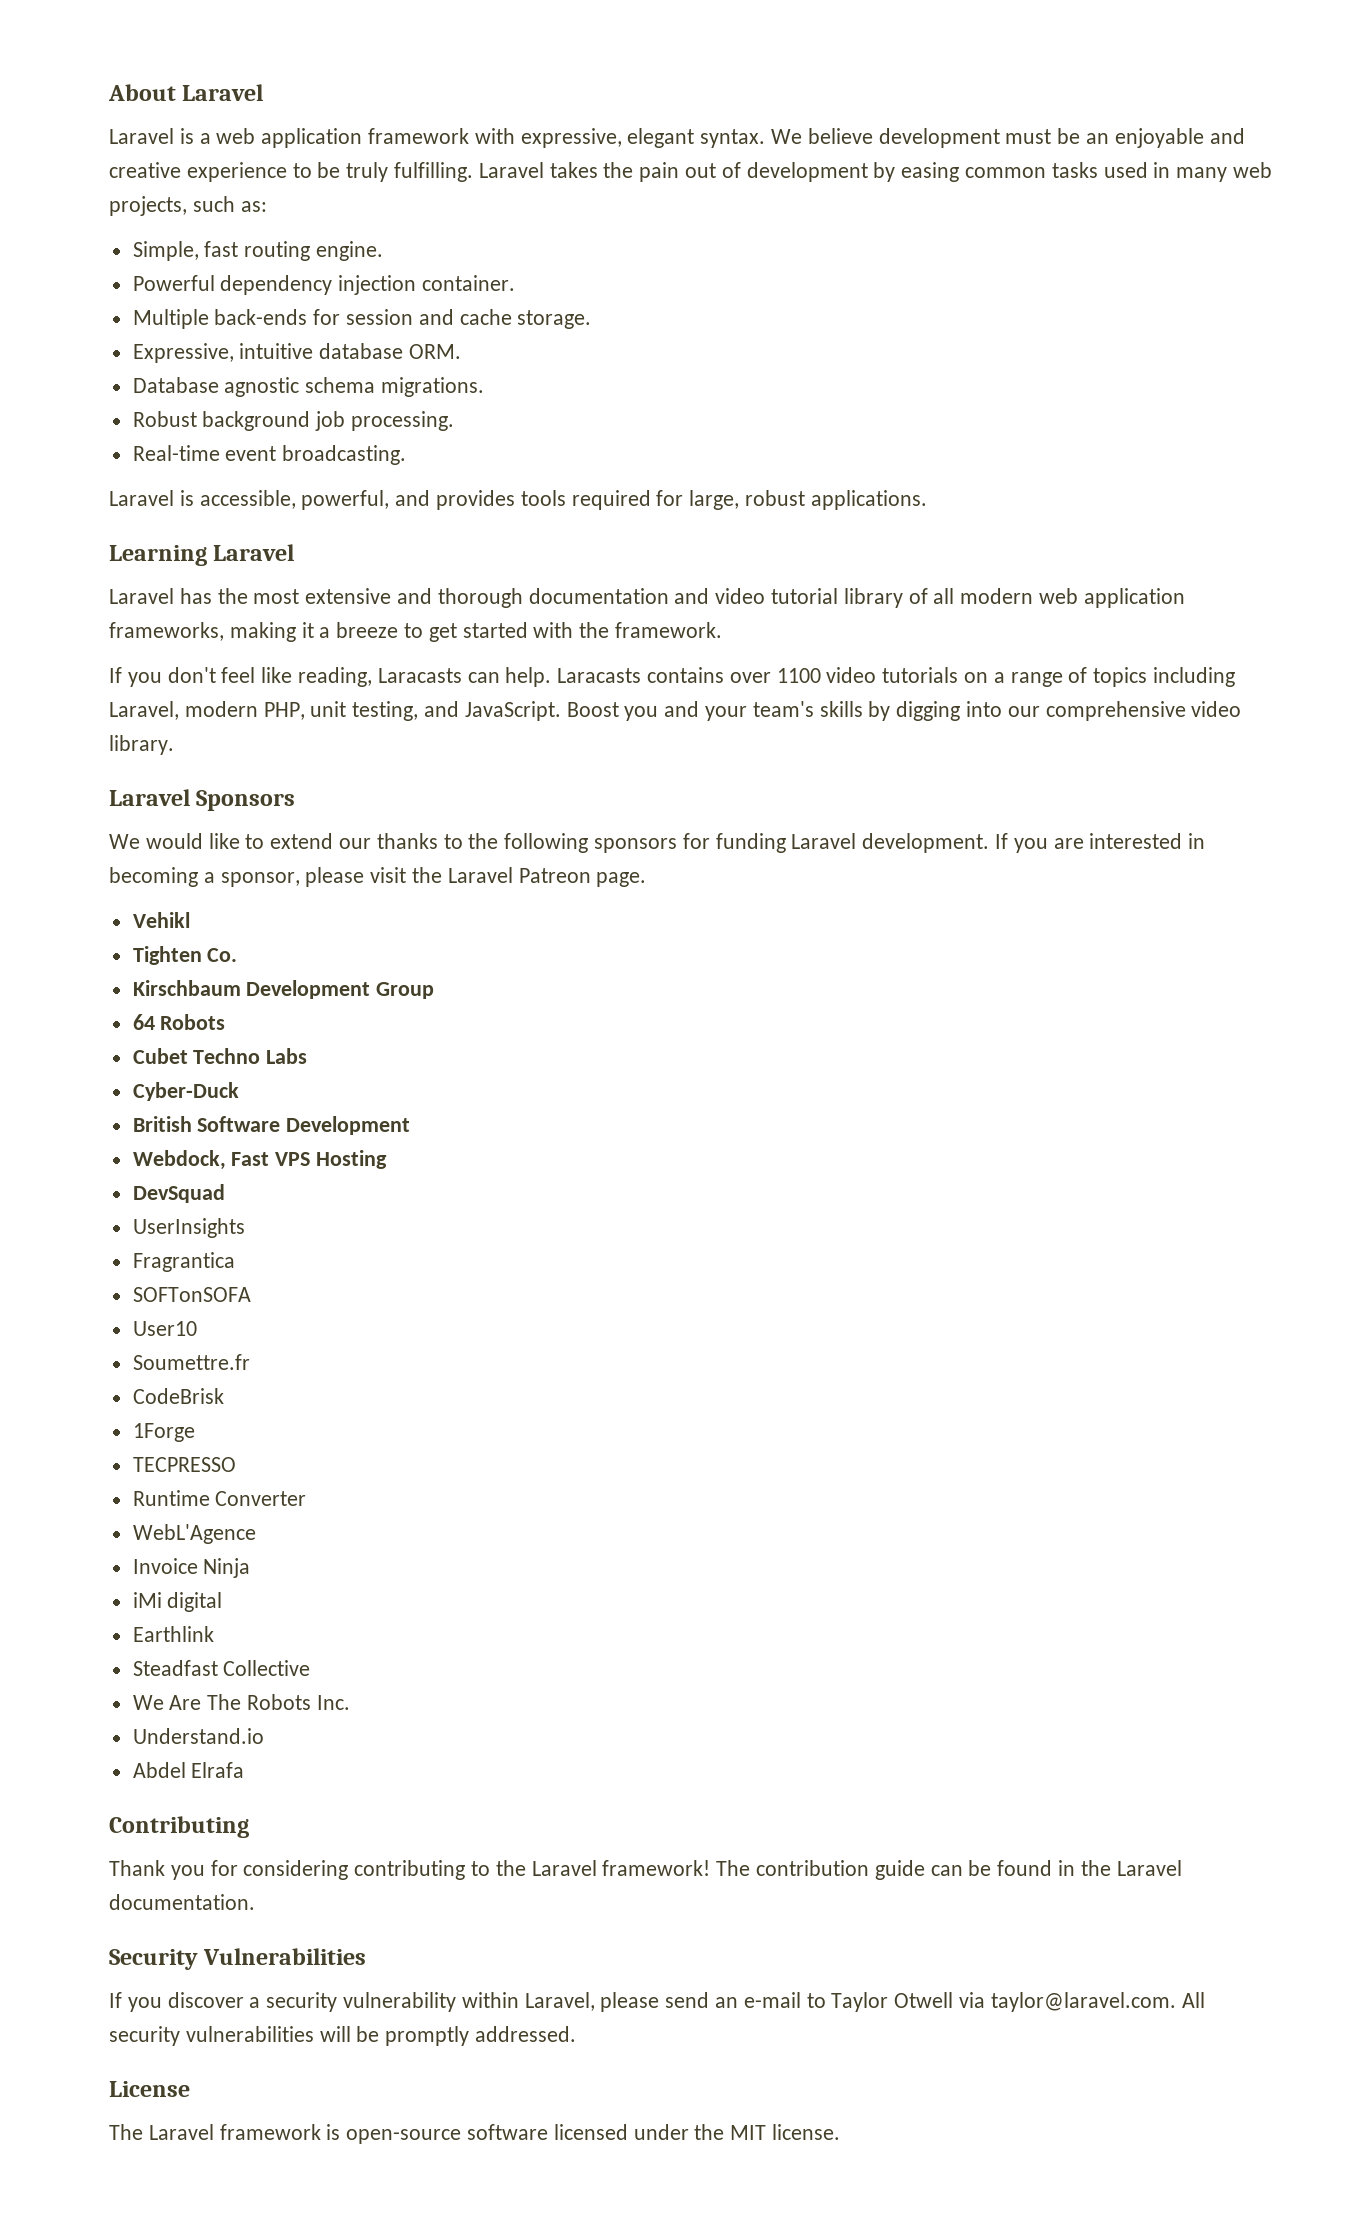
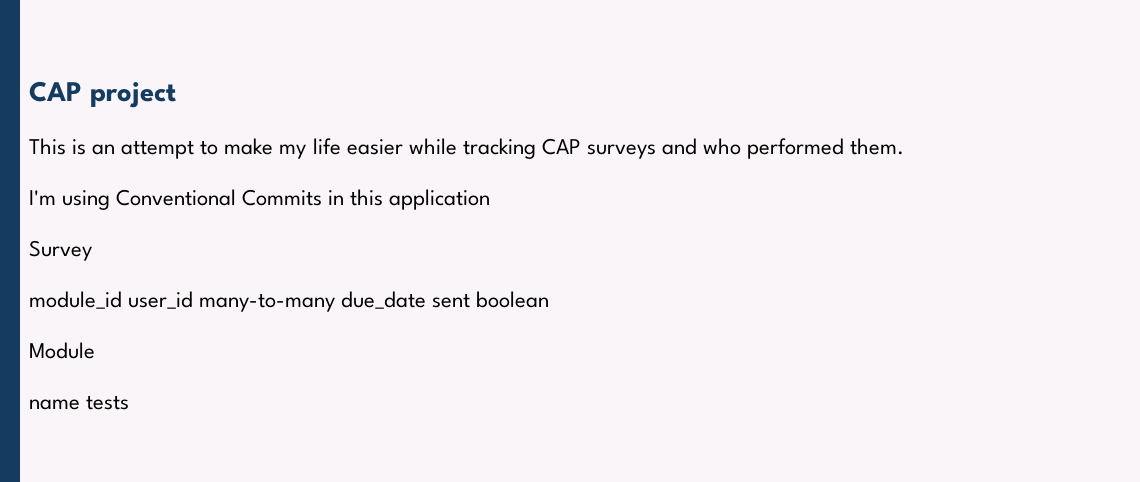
- About Laravel
- Laravel is a web application framework with expressive, elegant syntax. We believe development must be an enjoyable and creative experience to be truly fulfilling. Laravel takes the pain out of development by easing common tasks used in many web projects, such as:
- Simple, fast routing engine.
- Powerful dependency injection container.
- Multiple back-ends for session and cache storage.
- Expressive, intuitive database ORM.
- Database agnostic schema migrations.
- Robust background job processing.
- Real-time event broadcasting.
- Laravel is accessible, powerful, and provides tools required for large, robust applications.
- Learning Laravel
- Laravel has the most extensive and thorough documentation and video tutorial library of all modern web application frameworks, making it a breeze to get started with the framework.
- If you don't feel like reading, Laracasts can help. Laracasts contains over 1100 video tutorials on a range of topics including Laravel, modern PHP, unit testing, and JavaScript. Boost you and your team's skills by digging into our comprehensive video library.
- Laravel Sponsors
- We would like to extend our thanks to the following sponsors for funding Laravel development. If you are interested in becoming a sponsor, please visit the Laravel Patreon page.
- Vehikl
- Tighten Co.
- Kirschbaum Development Group
- 64 Robots
- Cubet Techno Labs
- Cyber-Duck
- British Software Development
- Webdock, Fast VPS Hosting
- DevSquad
- UserInsights
- Fragrantica
- SOFTonSOFA
- User10
- Soumettre.fr
- CodeBrisk
- 1Forge
- TECPRESSO
- Runtime Converter
- WebL'Agence
- Invoice Ninja
- iMi digital
- Earthlink
- Steadfast Collective
- We Are The Robots Inc.
- Understand.io
- Abdel Elrafa
- Contributing
- Thank you for considering contributing to the Laravel framework! The contribution guide can be found in the Laravel documentation.
- Security Vulnerabilities
- If you discover a security vulnerability within Laravel, please send an e-mail to Taylor Otwell via taylor@laravel.com. All security vulnerabilities will be promptly addressed.
- License
- The Laravel framework is open-source software licensed under the MIT license.
+ CAP project
+ This is an attempt to make my life easier while tracking CAP surveys and who performed them.
+ I'm using Conventional Commits in this application
+ Survey
+ module_id user_id many-to-many due_date sent boolean
+ Module
+ name tests

